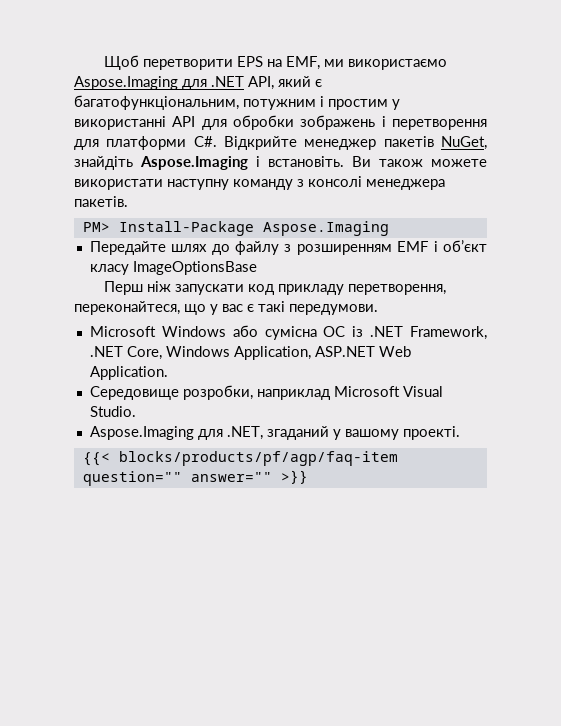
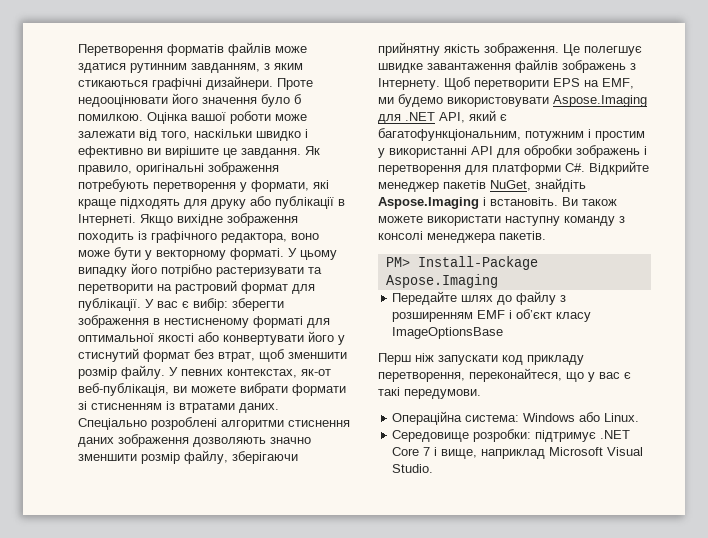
+ Перетворення форматів файлів може здатися рутинним завданням, з яким стикаються графічні дизайнери. Проте недооцінювати його значення було б помилкою. Оцінка вашої роботи може залежати від того, наскільки швидко і ефективно ви вирішите це завдання. Як правило, оригінальні зображення потребують перетворення у формати, які краще підходять для друку або публікації в Інтернеті. Якщо вихідне зображення походить із графічного редактора, воно може бути у векторному форматі. У цьому випадку його потрібно растеризувати та перетворити на растровий формат для публікації. У вас є вибір: зберегти зображення в нестисненому форматі для оптимальної якості або конвертувати його у стиснутий формат без втрат, щоб зменшити розмір файлу. У певних контекстах, як-от веб-публікація, ви можете вибрати формати зі стисненням із втратами даних. Спеціально розроблені алгоритми стиснення даних зображення дозволяють значно зменшити розмір файлу, зберігаючи прийнятну якість зображення. Це полегшує швидке завантаження файлів зображень з Інтернету.
- Щоб перетворити EPS на EMF, ми використаємо Aspose.Imaging для .NET API, який є багатофункціональним, потужним і простим у використанні API для обробки зображень і перетворення для платформи C#. Відкрийте менеджер пакетів NuGet, знайдіть Aspose.Imaging і встановіть.
+ Щоб перетворити EPS на EMF, ми будемо використовувати Aspose.Imaging для .NET API, який є багатофункціональним, потужним і простим у використанні API для обробки зображень і перетворення для платформи C#. Відкрийте менеджер пакетів NuGet, знайдіть Aspose.Imaging і встановіть.
- Microsoft Windows або сумісна ОС із .NET Framework, .NET Core, Windows Application, ASP.NET Web Application.
- Середовище розробки, наприклад Microsoft Visual Studio.
- Aspose.Imaging для .NET, згаданий у вашому проекті.
- {{< blocks/products/pf/agp/faq-item question="" answer="" >}}
+ Операційна система: Windows або Linux.
+ Середовище розробки: підтримує .NET Core 7 і вище, наприклад Microsoft Visual Studio.

